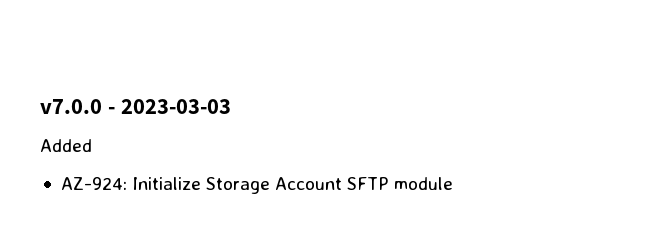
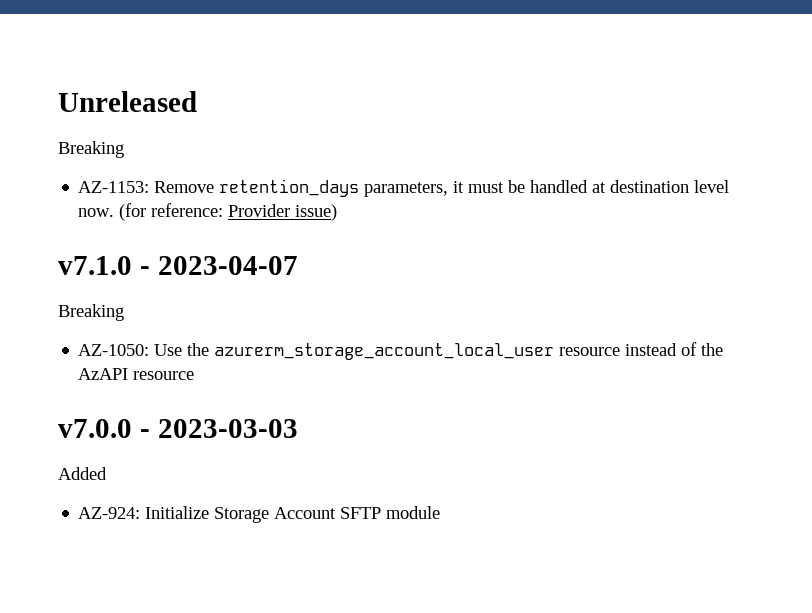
+ Unreleased
+ Breaking
+ AZ-1153: Remove retention_days parameters, it must be handled at destination level now. (for reference: Provider issue)
+ v7.1.0 - 2023-04-07
+ Breaking
+ AZ-1050: Use the azurerm_storage_account_local_user resource instead of the AzAPI resource

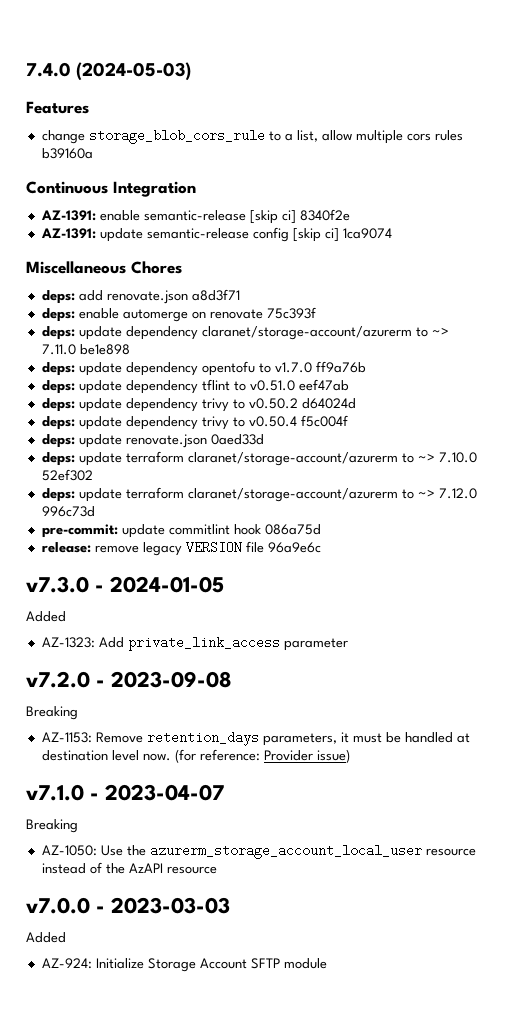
- Unreleased
+ 7.4.0 (2024-05-03)
+ Features
+ change storage_blob_cors_rule to a list, allow multiple cors rules b39160a
+ Continuous Integration
+ AZ-1391: enable semantic-release [skip ci] 8340f2e
+ AZ-1391: update semantic-release config [skip ci] 1ca9074
+ Miscellaneous Chores
+ deps: add renovate.json a8d3f71
+ deps: enable automerge on renovate 75c393f
+ deps: update dependency claranet/storage-account/azurerm to ~> 7.11.0 be1e898
+ deps: update dependency opentofu to v1.7.0 ff9a76b
+ deps: update dependency tflint to v0.51.0 eef47ab
+ deps: update dependency trivy to v0.50.2 d64024d
+ deps: update dependency trivy to v0.50.4 f5c004f
+ deps: update renovate.json 0aed33d
+ deps: update terraform claranet/storage-account/azurerm to ~> 7.10.0 52ef302
+ deps: update terraform claranet/storage-account/azurerm to ~> 7.12.0 996c73d
+ pre-commit: update commitlint hook 086a75d
+ release: remove legacy VERSION file 96a9e6c
+ v7.3.0 - 2024-01-05
+ Added
+ AZ-1323: Add private_link_access parameter
+ v7.2.0 - 2023-09-08

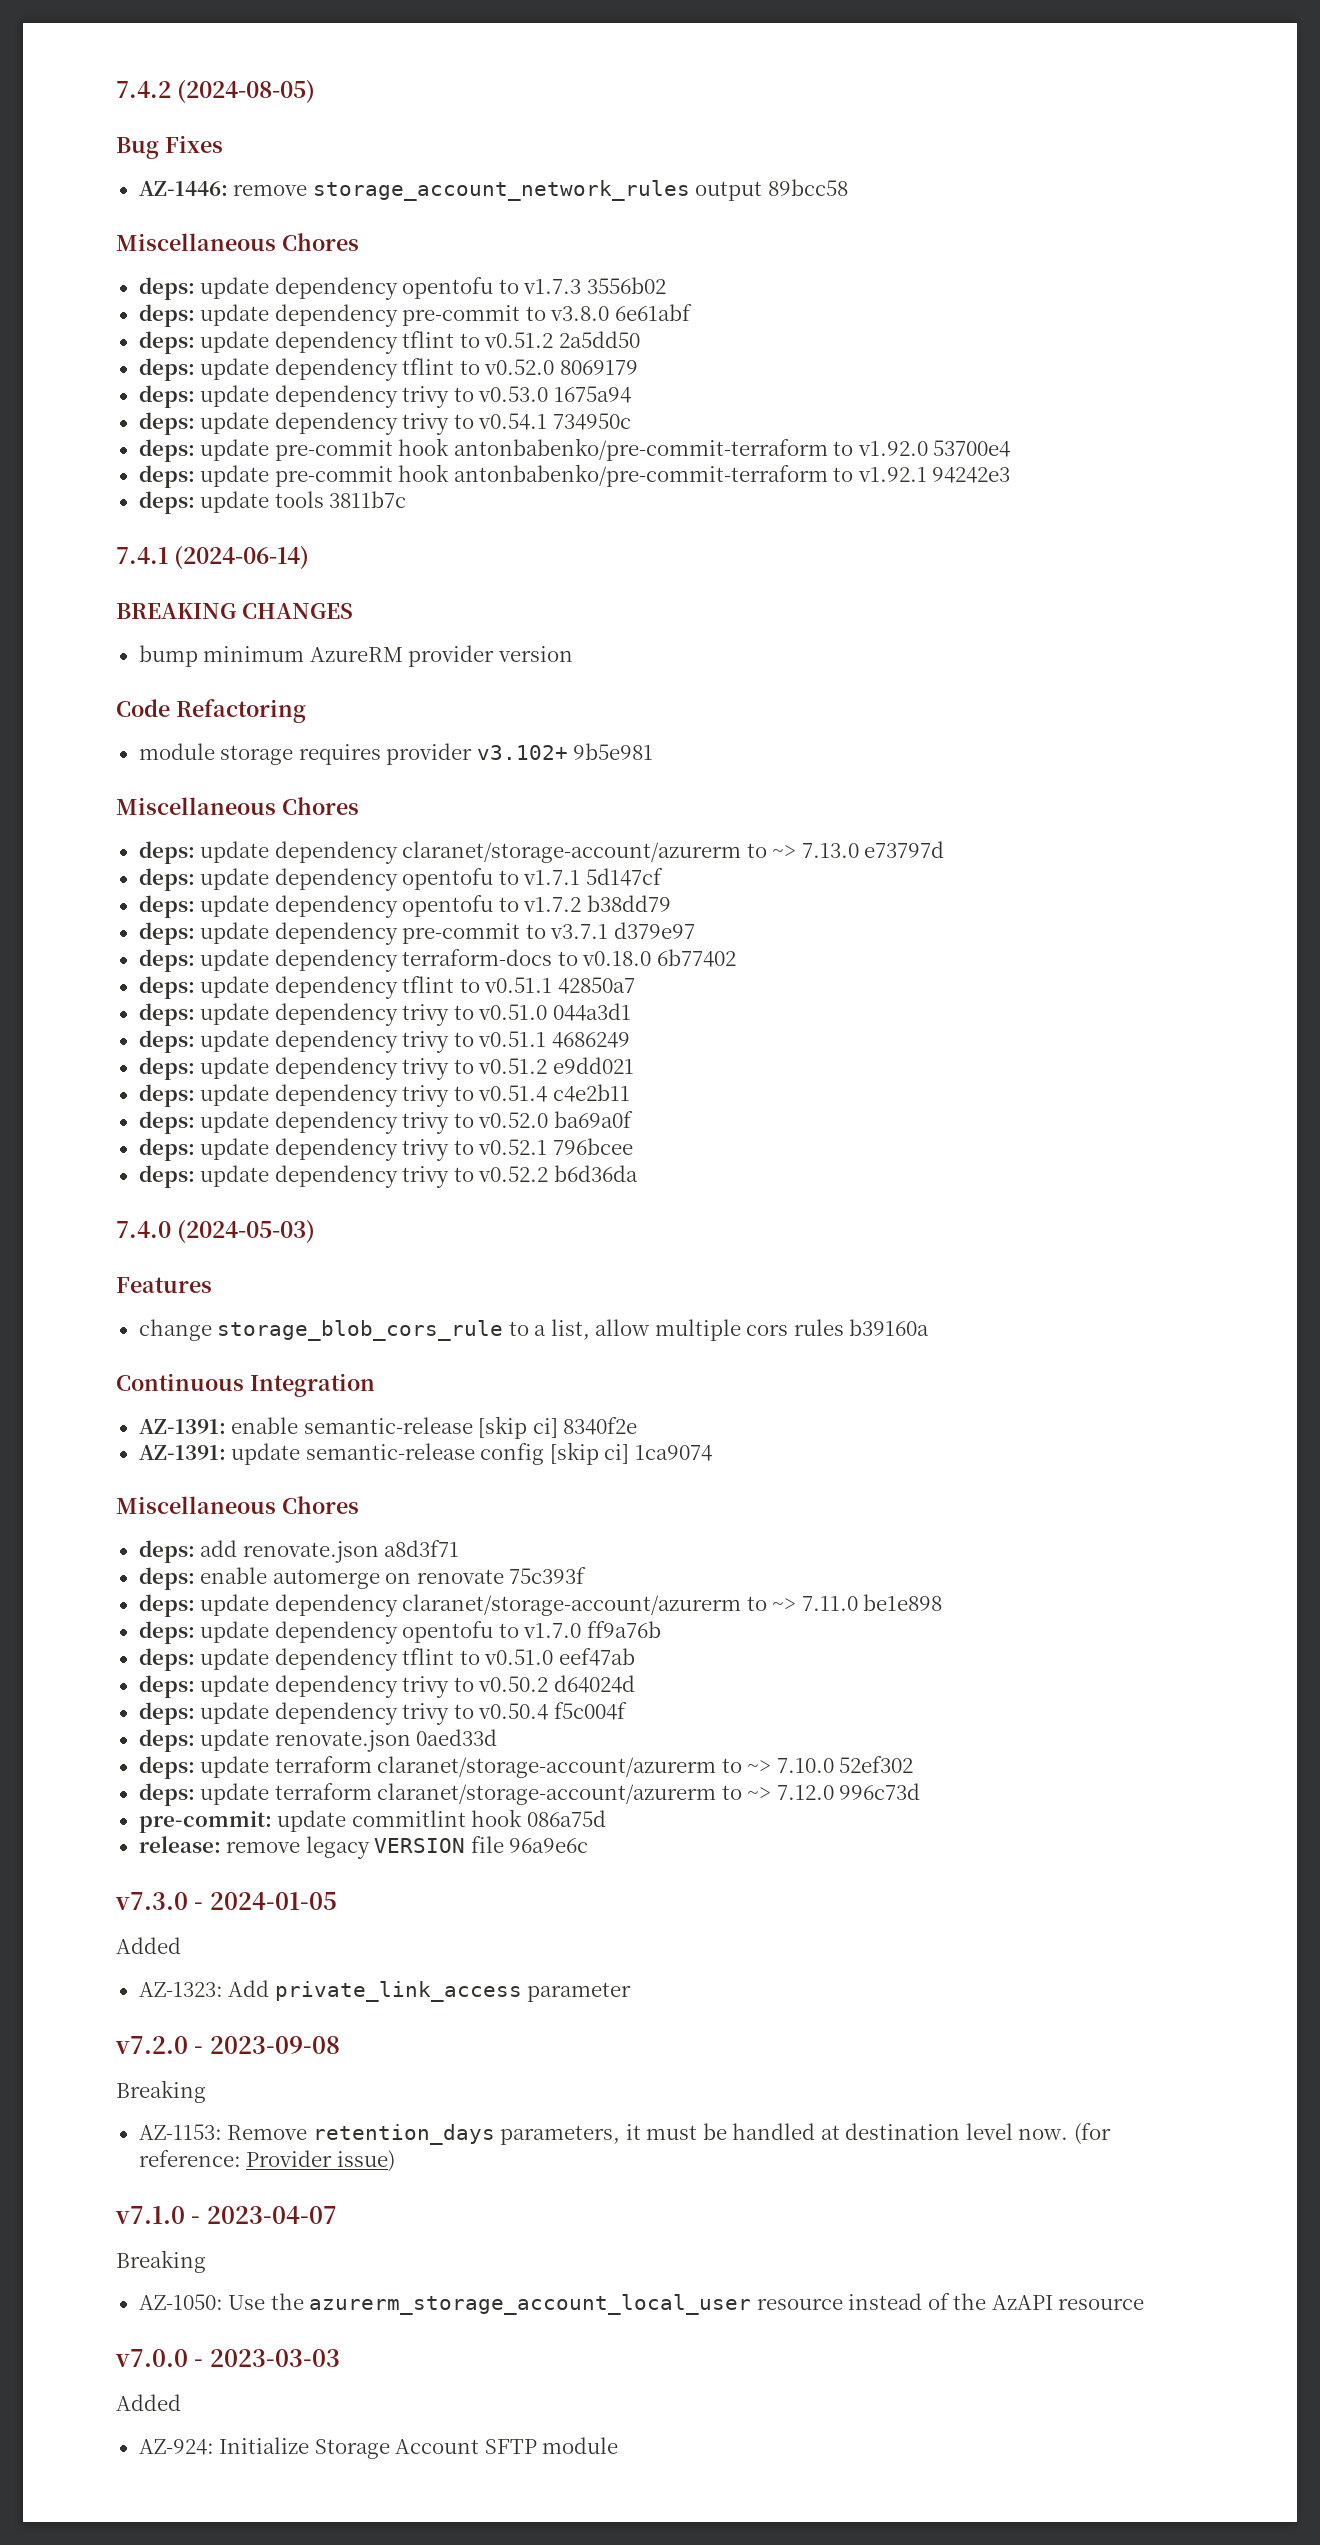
+ 7.4.2 (2024-08-05)
+ Bug Fixes
+ AZ-1446: remove storage_account_network_rules output 89bcc58
+ Miscellaneous Chores
+ deps: update dependency opentofu to v1.7.3 3556b02
+ deps: update dependency pre-commit to v3.8.0 6e61abf
+ deps: update dependency tflint to v0.51.2 2a5dd50
+ deps: update dependency tflint to v0.52.0 8069179
+ deps: update dependency trivy to v0.53.0 1675a94
+ deps: update dependency trivy to v0.54.1 734950c
+ deps: update pre-commit hook antonbabenko/pre-commit-terraform to v1.92.0 53700e4
+ deps: update pre-commit hook antonbabenko/pre-commit-terraform to v1.92.1 94242e3
+ deps: update tools 3811b7c
+ 7.4.1 (2024-06-14)
+ BREAKING CHANGES
+ bump minimum AzureRM provider version
+ Code Refactoring
+ module storage requires provider v3.102+ 9b5e981
+ Miscellaneous Chores
+ deps: update dependency claranet/storage-account/azurerm to ~> 7.13.0 e73797d
+ deps: update dependency opentofu to v1.7.1 5d147cf
+ deps: update dependency opentofu to v1.7.2 b38dd79
+ deps: update dependency pre-commit to v3.7.1 d379e97
+ deps: update dependency terraform-docs to v0.18.0 6b77402
+ deps: update dependency tflint to v0.51.1 42850a7
+ deps: update dependency trivy to v0.51.0 044a3d1
+ deps: update dependency trivy to v0.51.1 4686249
+ deps: update dependency trivy to v0.51.2 e9dd021
+ deps: update dependency trivy to v0.51.4 c4e2b11
+ deps: update dependency trivy to v0.52.0 ba69a0f
+ deps: update dependency trivy to v0.52.1 796bcee
+ deps: update dependency trivy to v0.52.2 b6d36da

